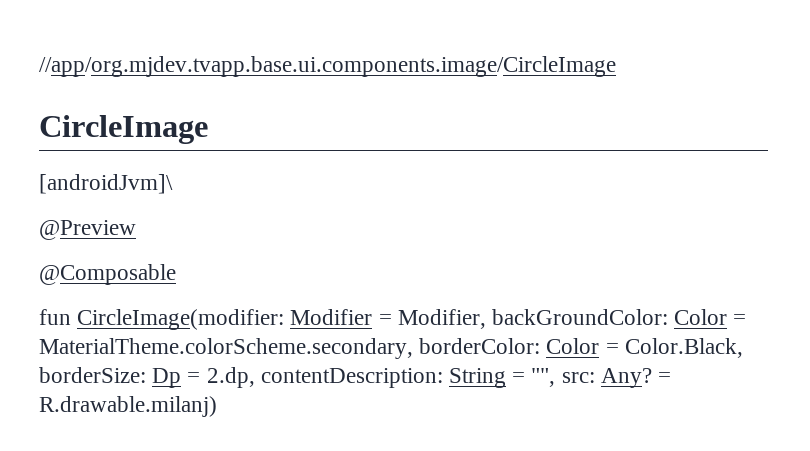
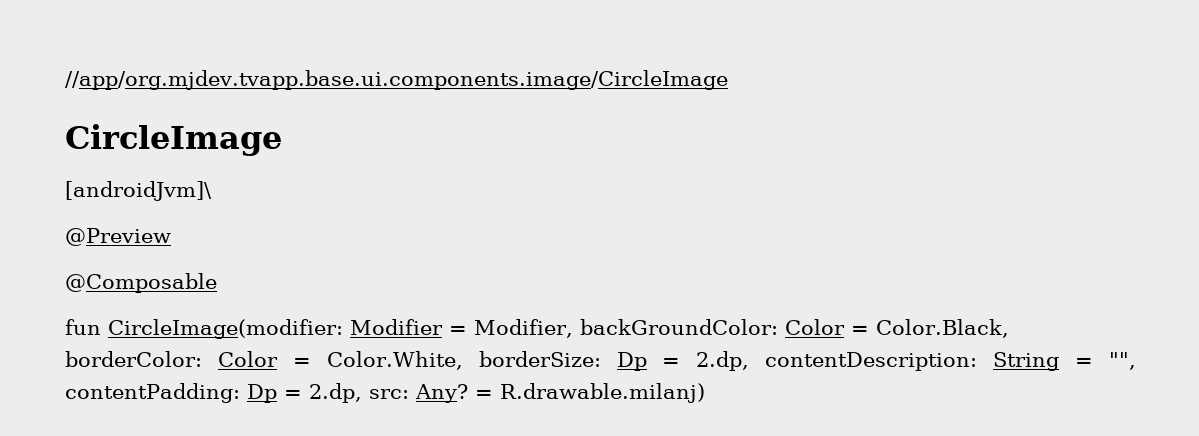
- fun CircleImage(modifier: Modifier = Modifier, backGroundColor: Color = MaterialTheme.colorScheme.secondary, borderColor: Color = Color.Black, borderSize: Dp = 2.dp, contentDescription: String = "", src: Any?
+ fun CircleImage(modifier: Modifier = Modifier, backGroundColor: Color = Color.Black, borderColor: Color = Color.White, borderSize: Dp = 2.dp, contentDescription: String = "", contentPadding: Dp = 2.dp, src: Any?

